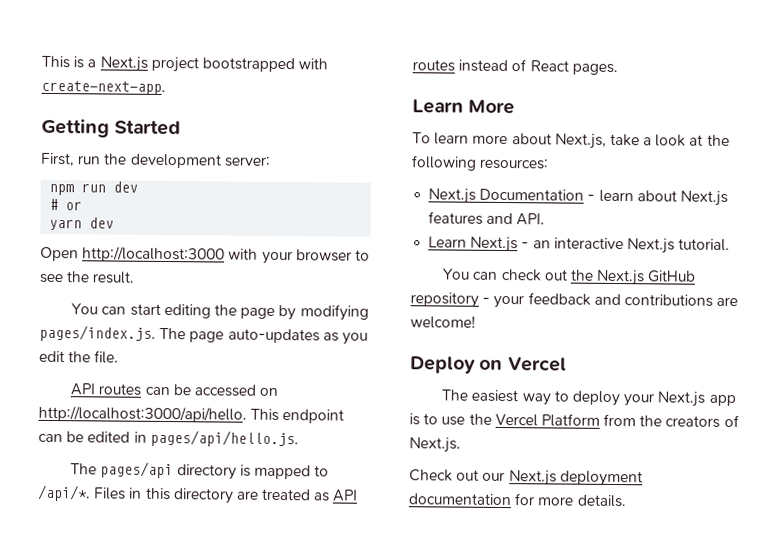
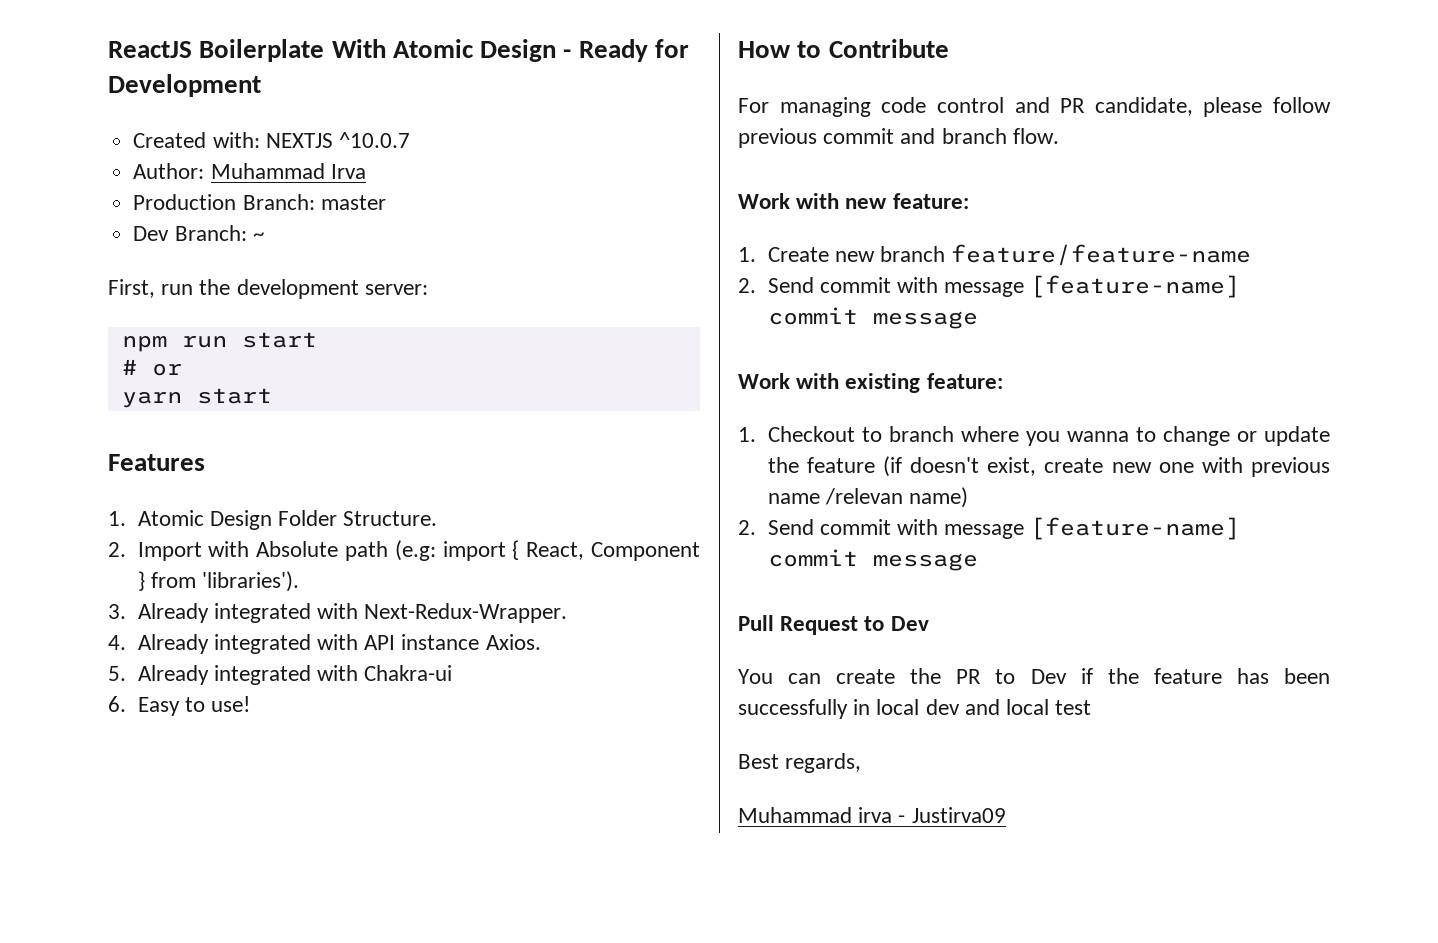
- This is a Next.js project bootstrapped with create-next-app.
- Getting Started
+ ReactJS Boilerplate With Atomic Design - Ready for Development
+ Created with: NEXTJS ^10.0.7
+ Author: Muhammad Irva
+ Production Branch: master
+ Dev Branch: ~
- npm run dev
+ npm run start
- yarn dev
- Open http://localhost:3000 with your browser to see the result.
- You can start editing the page by modifying pages/index.js. The page auto-updates as you edit the file.
- API routes can be accessed on http://localhost:3000/api/hello. This endpoint can be edited in pages/api/hello.js.
- The pages/api directory is mapped to /api/*. Files in this directory are treated as API routes instead of React pages.
- Learn More
- To learn more about Next.js, take a look at the following resources:
- Next.js Documentation - learn about Next.js features and API.
- Learn Next.js - an interactive Next.js tutorial.
- You can check out the Next.js GitHub repository - your feedback and contributions are welcome!
- Deploy on Vercel
- The easiest way to deploy your Next.js app is to use the Vercel Platform from the creators of Next.js.
- Check out our Next.js deployment documentation for more details.
+ yarn start
+ Features
+ 1. Atomic Design Folder Structure.
+ 2. Import with Absolute path (e.g: import { React, Component } from 'libraries').
+ 3. Already integrated with Next-Redux-Wrapper.
+ 4. Already integrated with API instance Axios.
+ 5. Already integrated with Chakra-ui
+ 6. Easy to use!
+ How to Contribute
+ For managing code control and PR candidate, please follow previous commit and branch flow.
+ Work with new feature:
+ 1. Create new branch feature/feature-name
+ 2. Send commit with message [feature-name] commit message
+ Work with existing feature:
+ 1. Checkout to branch where you wanna to change or update the feature (if doesn't exist, create new one with previous name /relevan name)
+ 2. Send commit with message [feature-name] commit message
+ Pull Request to Dev
+ You can create the PR to Dev if the feature has been successfully in local dev and local test
+ Best regards,
+ Muhammad irva - Justirva09

